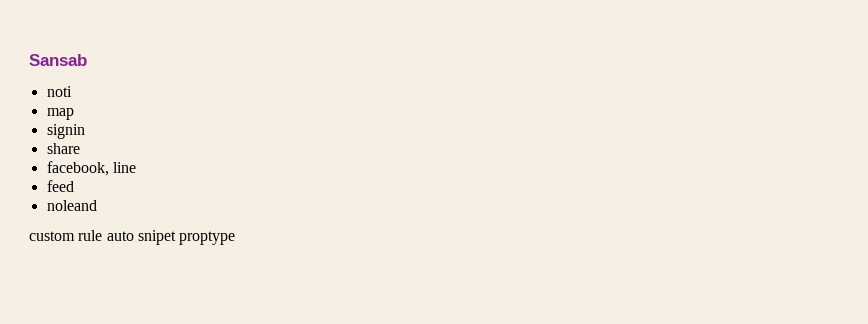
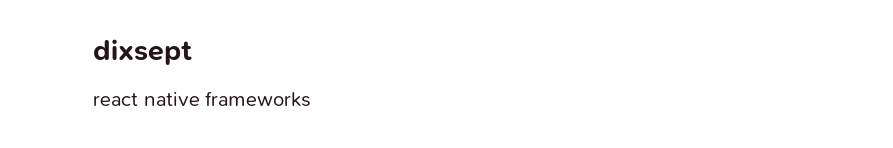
- Sansab
- noti
- map
- signin
- share
- facebook, line
- feed
- noleand
- custom rule auto snipet proptype
+ dixsept
+ react native frameworks

